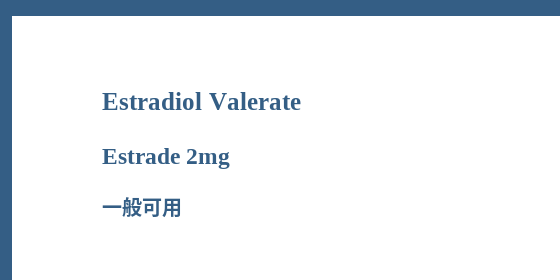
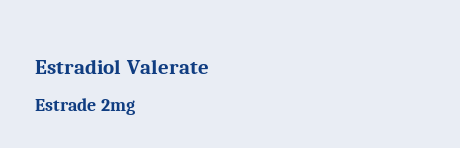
- 一般可用

